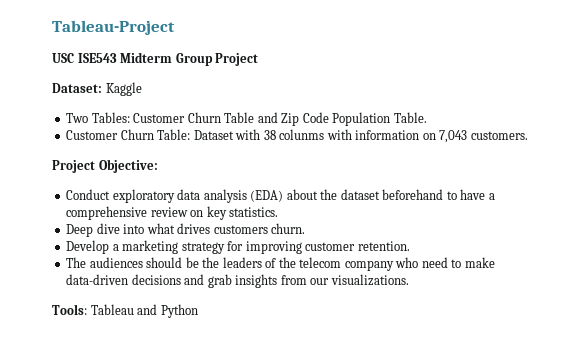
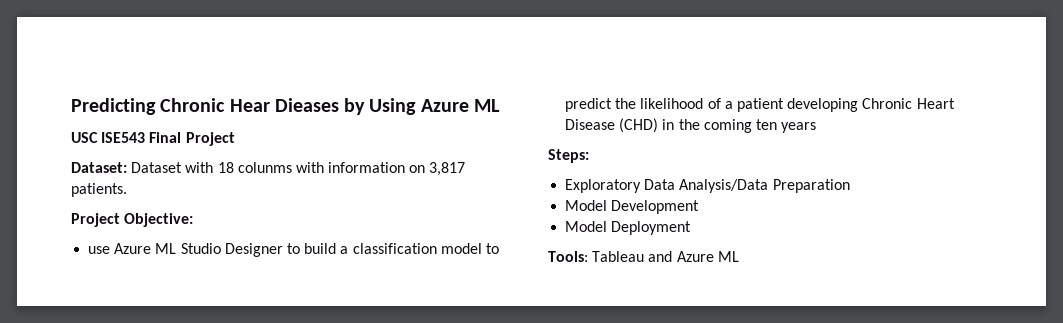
- Tableau-Project
+ Predicting Chronic Hear Dieases by Using Azure ML
- USC ISE543 Midterm Group Project
+ USC ISE543 Final Project
- Dataset: Kaggle
- Two Tables: Customer Churn Table and Zip Code Population Table.
- Customer Churn Table: Dataset with 38 colunms with information on 7,043 customers.
+ Dataset: Dataset with 18 colunms with information on 3,817 patients.
- Conduct exploratory data analysis (EDA) about the dataset beforehand to have a comprehensive review on key statistics.
- Deep dive into what drives customers churn.
- Develop a marketing strategy for improving customer retention.
- The audiences should be the leaders of the telecom company who need to make data-driven decisions and grab insights from our visualizations.
+ use Azure ML Studio Designer to build a classification model to predict the likelihood of a patient developing Chronic Heart Disease (CHD) in the coming ten years
+ Steps:
+ Exploratory Data Analysis/Data Preparation
+ Model Development
+ Model Deployment
- Tools: Tableau and Python
+ Tools: Tableau and Azure ML

